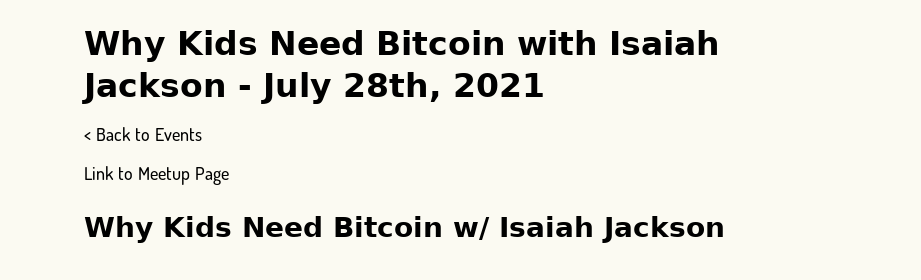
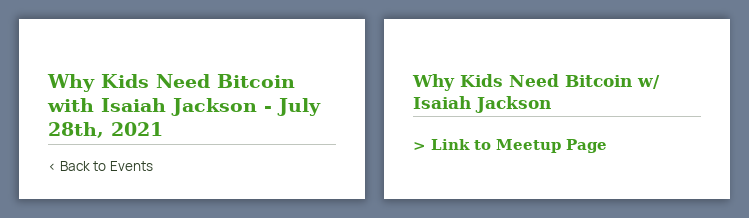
- Link to Meetup Page
+ > Link to Meetup Page

